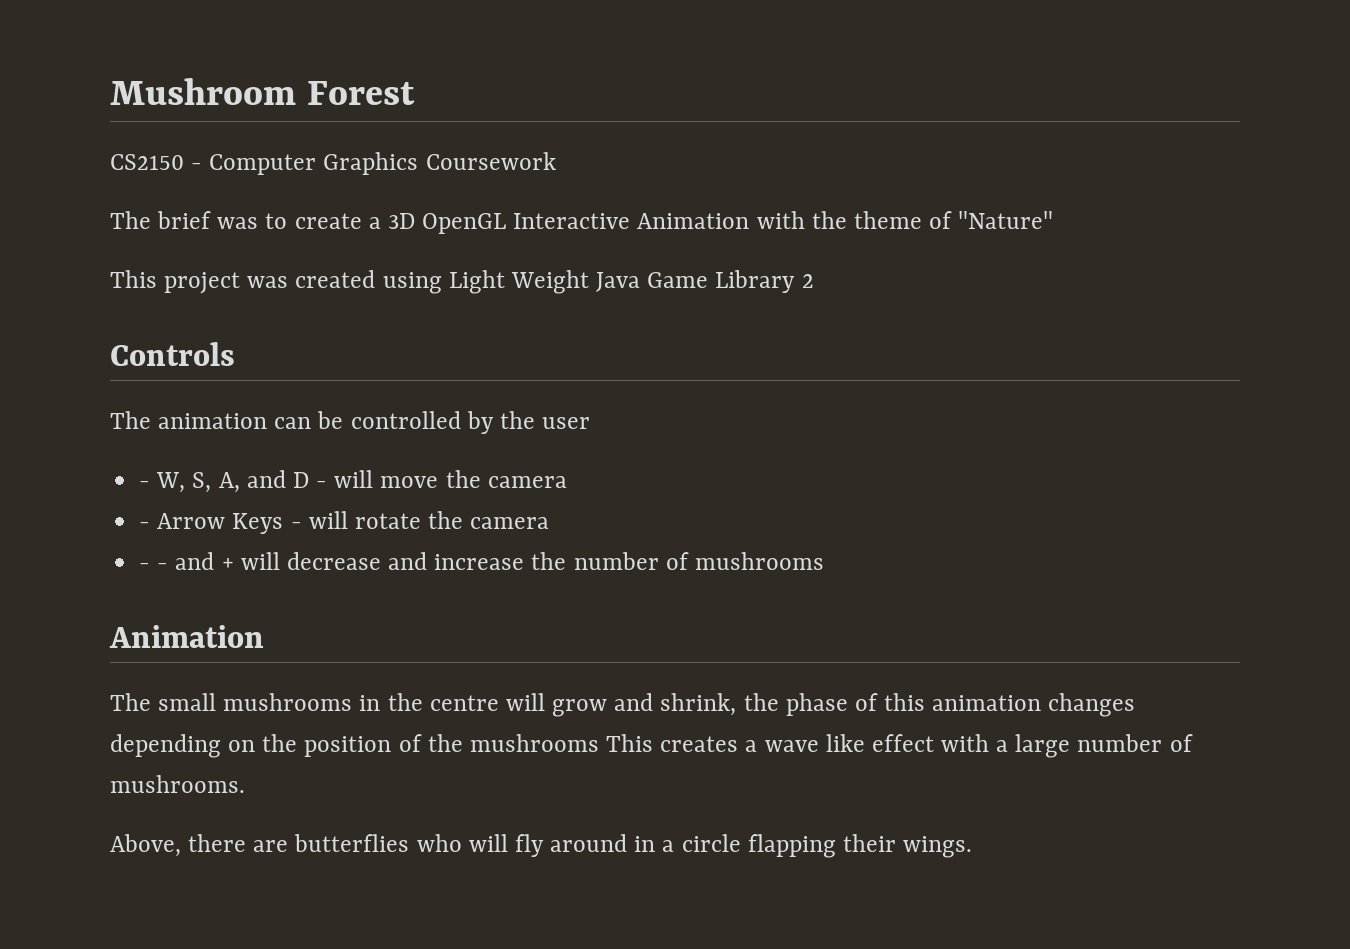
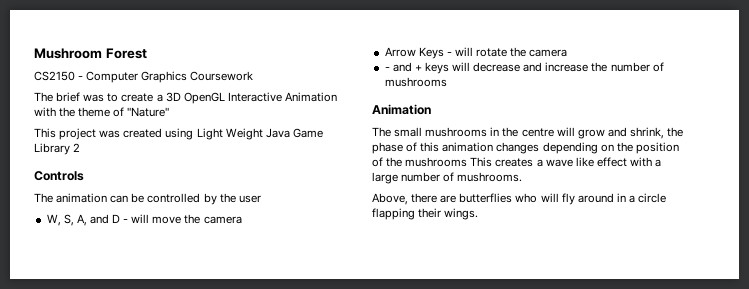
- - W, S, A, and D - will move the camera
+ W, S, A, and D - will move the camera
- - Arrow Keys - will rotate the camera
+ Arrow Keys - will rotate the camera
- - - and + will decrease and increase the number of mushrooms
+ - and + keys will decrease and increase the number of mushrooms

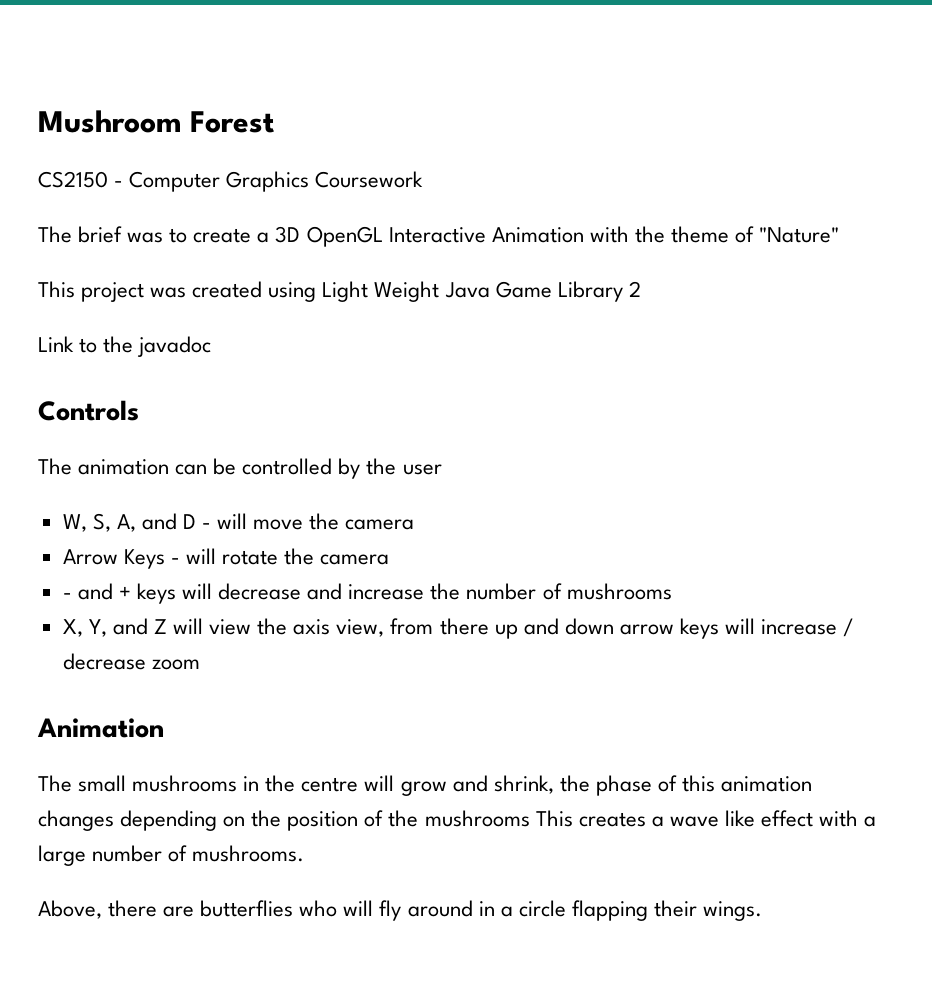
+ Link to the javadoc
+ X, Y, and Z will view the axis view, from there up and down arrow keys will increase / decrease zoom

